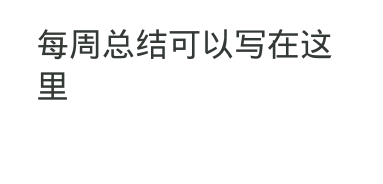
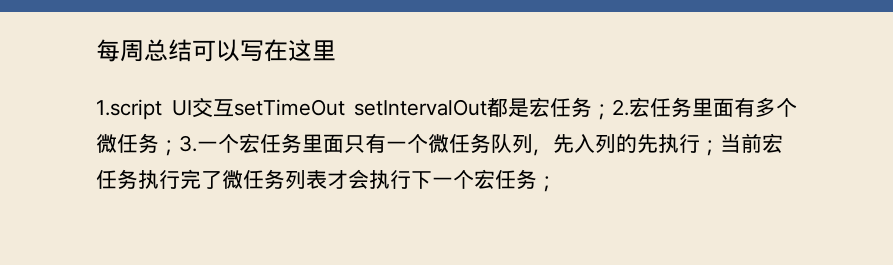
+ 1.script UI交互setTimeOut setIntervalOut都是宏任务；2.宏任务里面有多个微任务；3.一个宏任务里面只有一个微任务队列，先入列的先执行；当前宏任务执行完了微任务列表才会执行下一个宏任务；

